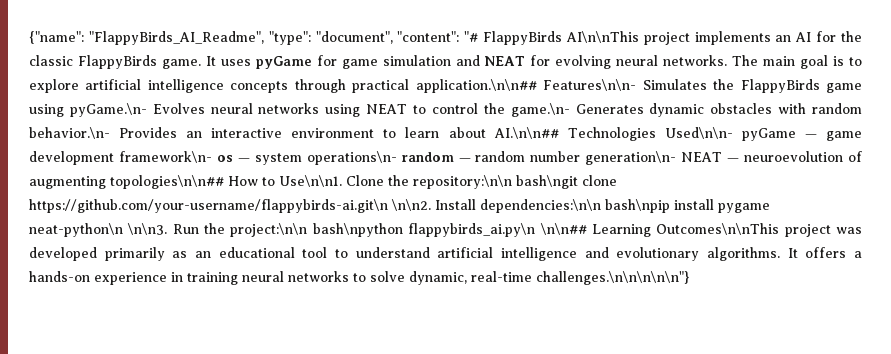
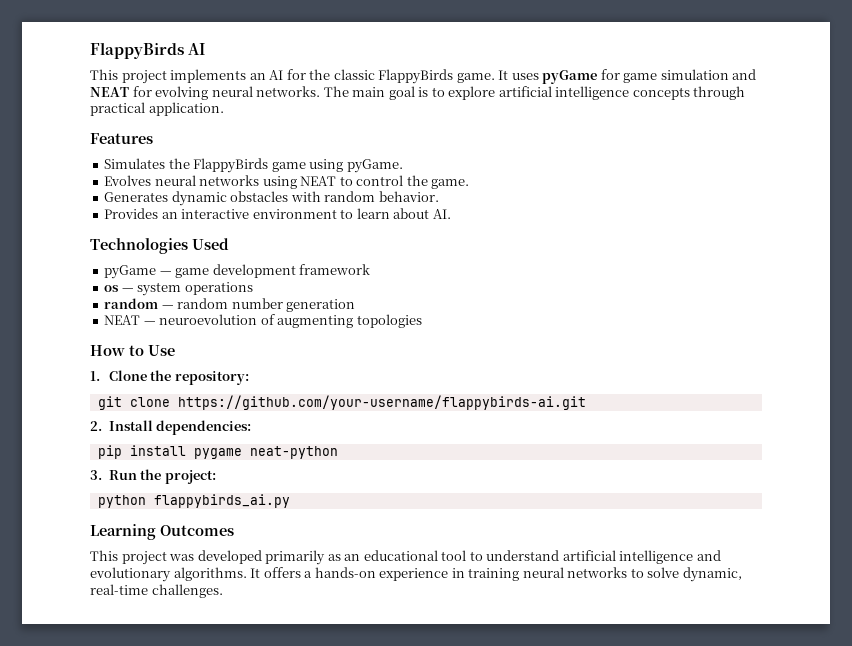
- {"name": "FlappyBirds_AI_Readme", "type": "document", "content": "# FlappyBirds AI\n\nThis project implements an AI for the classic FlappyBirds game.
+ FlappyBirds AI
+ This project implements an AI for the classic FlappyBirds game.
- The main goal is to explore artificial intelligence concepts through practical application.\n\n## Features\n\n- Simulates the FlappyBirds game using pyGame.\n- Evolves neural networks using NEAT to control the game.\n- Generates dynamic obstacles with random behavior.\n- Provides an interactive environment to learn about AI.\n\n## Technologies Used\n\n- pyGame — game development framework\n- os — system operations\n- random — random number generation\n- NEAT — neuroevolution of augmenting topologies\n\n## How to Use\n\n1. Clone the repository:\n\n bash\ngit clone https://github.com/your-username/flappybirds-ai.git\n \n\n2. Install dependencies:\n\n bash\npip install pygame neat-python\n \n\n3. Run the project:\n\n bash\npython flappybirds_ai.py\n \n\n## Learning Outcomes\n\nThis project was developed primarily as an educational tool to understand artificial intelligence and evolutionary algorithms.
+ The main goal is to explore artificial intelligence concepts through practical application.
+ Features
+ Simulates the FlappyBirds game using pyGame.
+ Evolves neural networks using NEAT to control the game.
+ Generates dynamic obstacles with random behavior.
+ Provides an interactive environment to learn about AI.
+ Technologies Used
+ pyGame — game development framework
+ os — system operations
+ random — random number generation
+ NEAT — neuroevolution of augmenting topologies
+ How to Use
+ 1. Clone the repository:
+ git clone https://github.com/your-username/flappybirds-ai.git
+ 2. Install dependencies:
+ pip install pygame neat-python
+ 3. Run the project:
+ python flappybirds_ai.py
+ Learning Outcomes
+ This project was developed primarily as an educational tool to understand artificial intelligence and evolutionary algorithms.
- It offers a hands-on experience in training neural networks to solve dynamic, real-time challenges.\n\n\n\n\n"}
+ It offers a hands-on experience in training neural networks to solve dynamic, real-time challenges.

